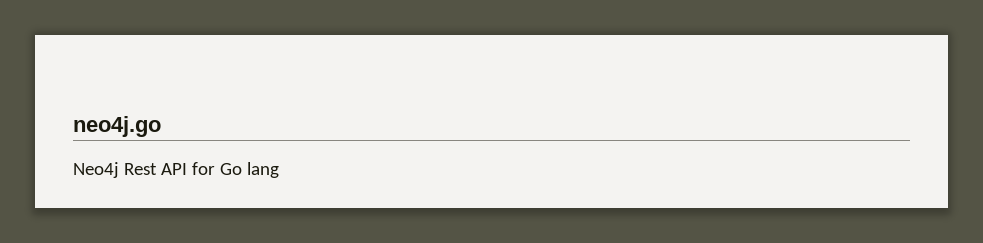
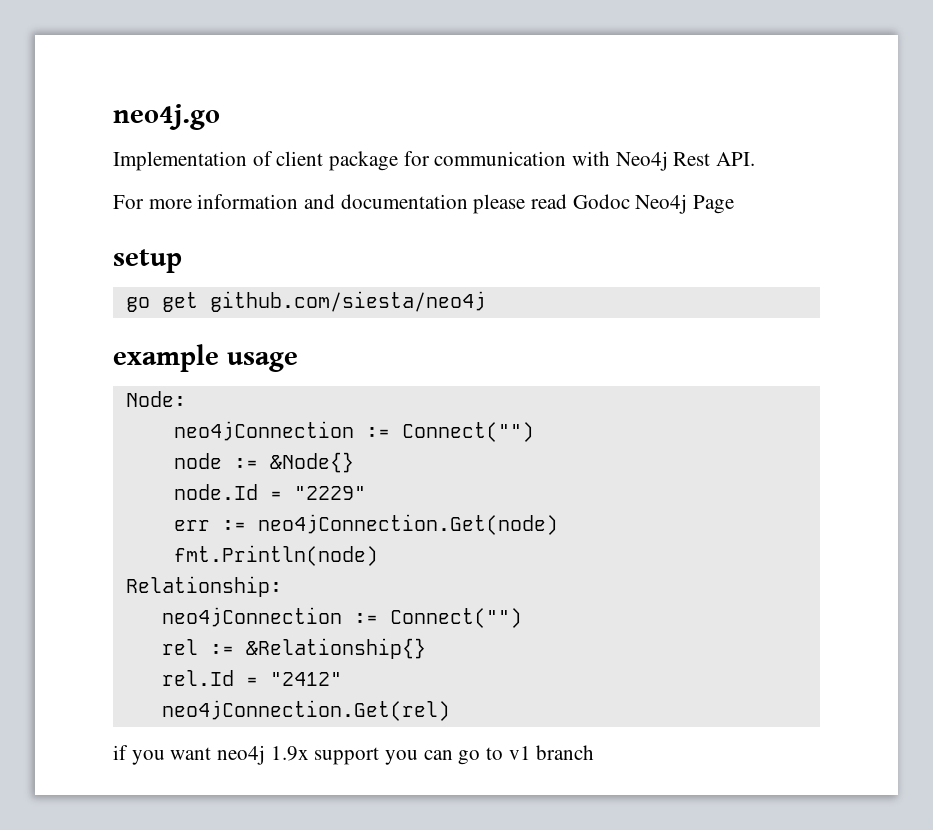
- Neo4j Rest API for Go lang
+ Implementation of client package for communication with Neo4j Rest API.
+ For more information and documentation please read Godoc Neo4j Page
+ setup
+ go get github.com/siesta/neo4j
+ example usage
+ Node:
+ neo4jConnection := Connect("")
+ node := &Node{}
+ node.Id = "2229"
+ err := neo4jConnection.Get(node)
+ fmt.Println(node)
+ Relationship:
+ neo4jConnection := Connect("")
+ rel := &Relationship{}
+ rel.Id = "2412"
+ neo4jConnection.Get(rel)
+ if you want neo4j 1.9x support you can go to v1 branch

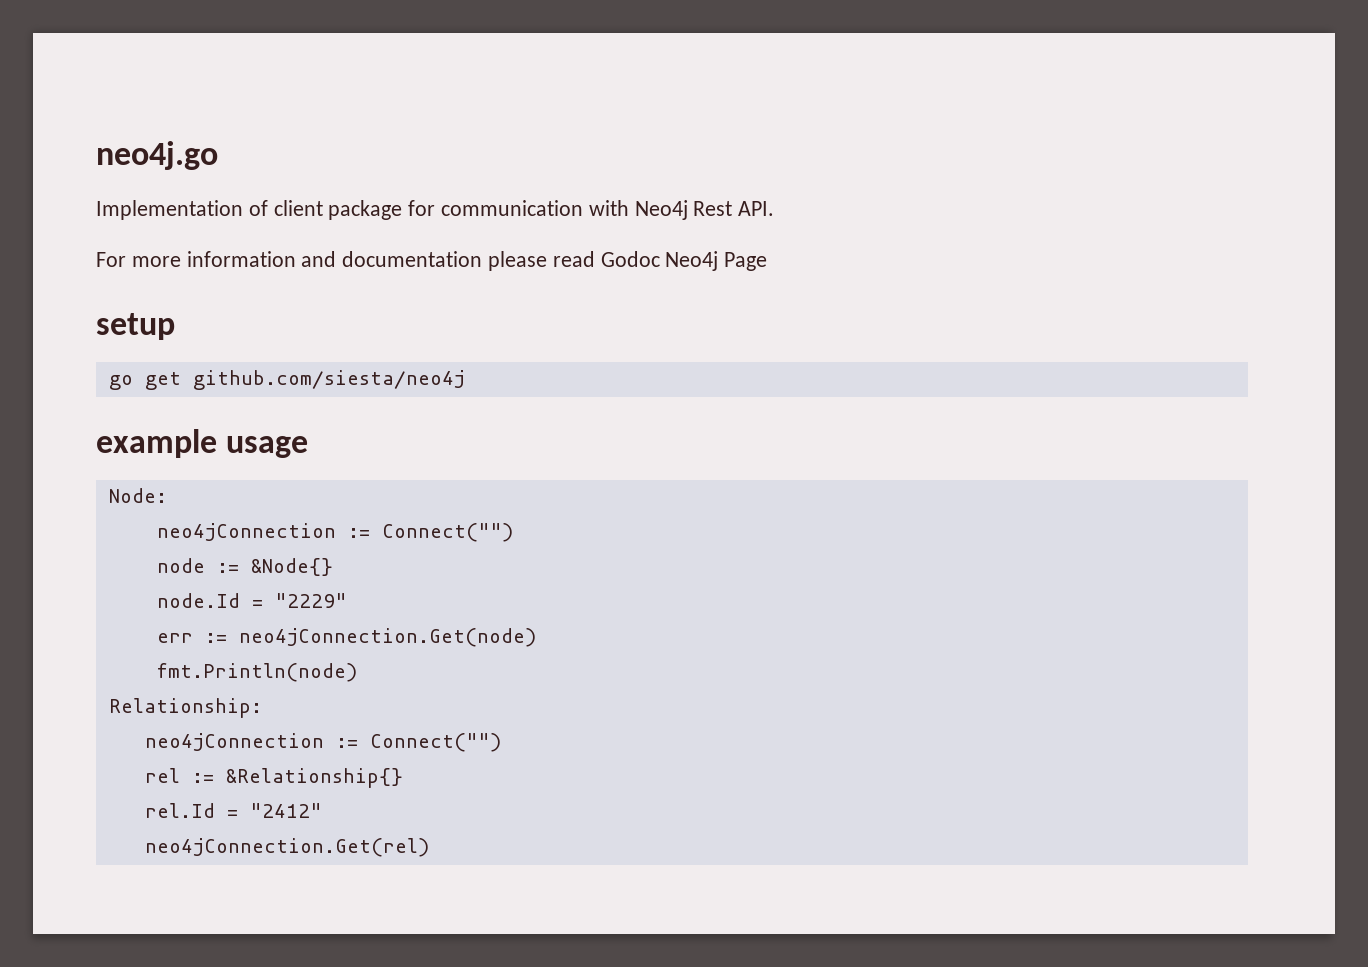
- if you want neo4j 1.9x support you can go to v1 branch

